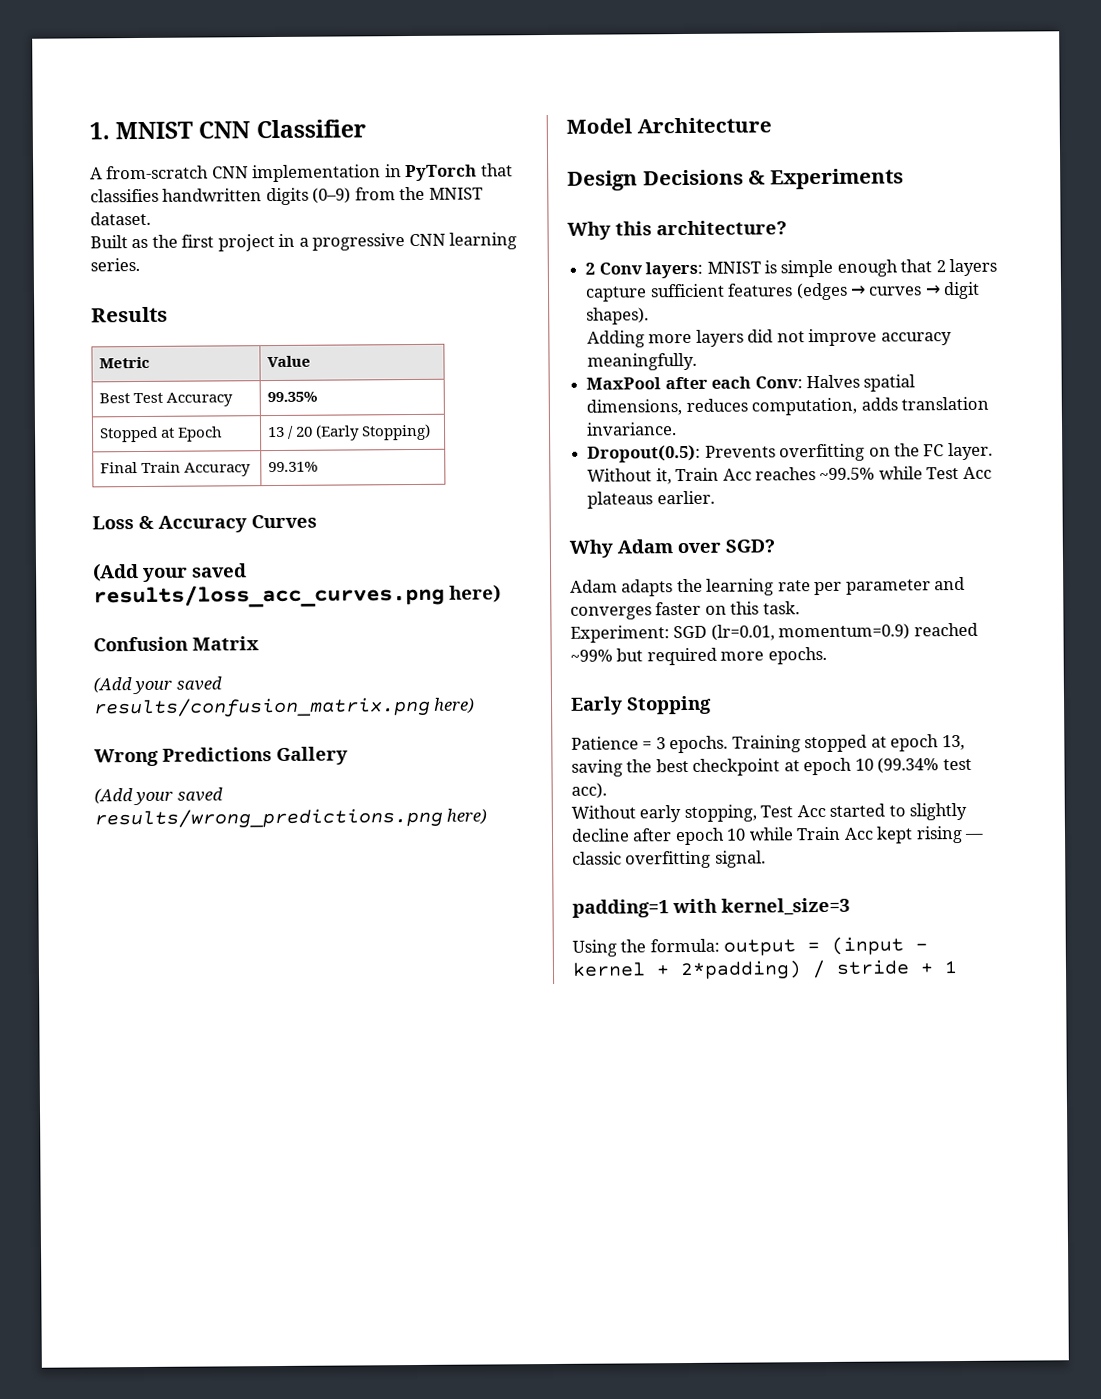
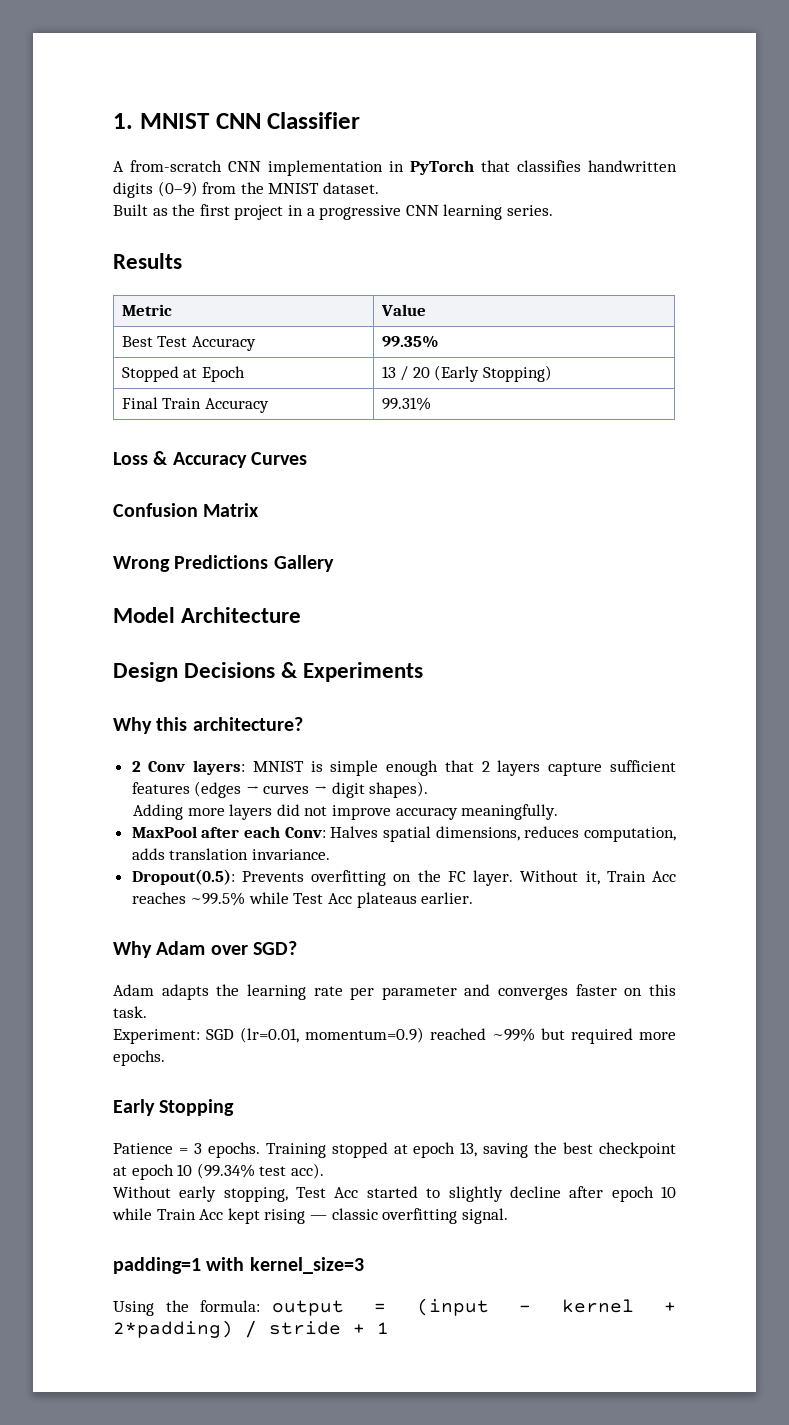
- (Add your saved results/loss_acc_curves.png here)
  Confusion Matrix
- (Add your saved results/confusion_matrix.png here)
  Wrong Predictions Gallery
- (Add your saved results/wrong_predictions.png here)

